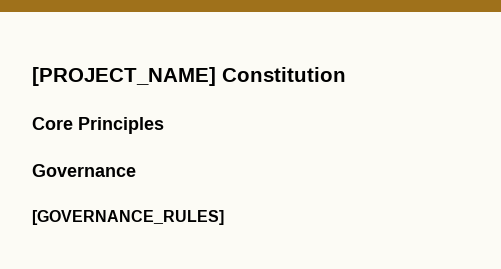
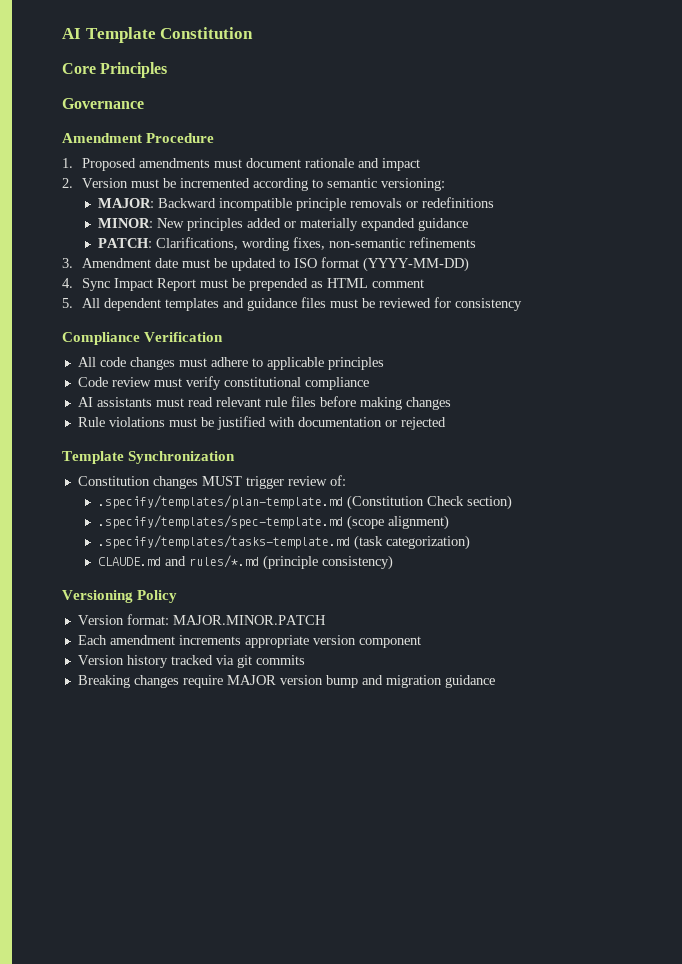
- [PROJECT_NAME] Constitution
+ AI Template Constitution
- [GOVERNANCE_RULES]
+ Amendment Procedure
+ 1. Proposed amendments must document rationale and impact
+ 2. Version must be incremented according to semantic versioning:
+ MAJOR: Backward incompatible principle removals or redefinitions
+ MINOR: New principles added or materially expanded guidance
+ PATCH: Clarifications, wording fixes, non-semantic refinements
+ 3. Amendment date must be updated to ISO format (YYYY-MM-DD)
+ 4. Sync Impact Report must be prepended as HTML comment
+ 5. All dependent templates and guidance files must be reviewed for consistency
+ Compliance Verification
+ All code changes must adhere to applicable principles
+ Code review must verify constitutional compliance
+ AI assistants must read relevant rule files before making changes
+ Rule violations must be justified with documentation or rejected
+ Template Synchronization
+ Constitution changes MUST trigger review of:
+ .specify/templates/plan-template.md (Constitution Check section)
+ .specify/templates/spec-template.md (scope alignment)
+ .specify/templates/tasks-template.md (task categorization)
+ CLAUDE.md and rules/*.md (principle consistency)
+ Versioning Policy
+ Version format: MAJOR.MINOR.PATCH
+ Each amendment increments appropriate version component
+ Version history tracked via git commits
+ Breaking changes require MAJOR version bump and migration guidance

